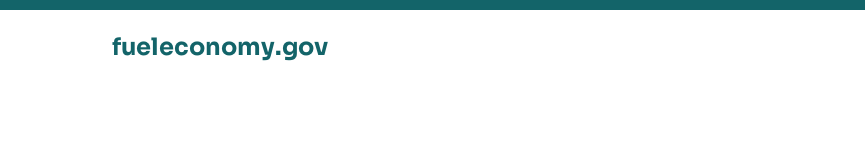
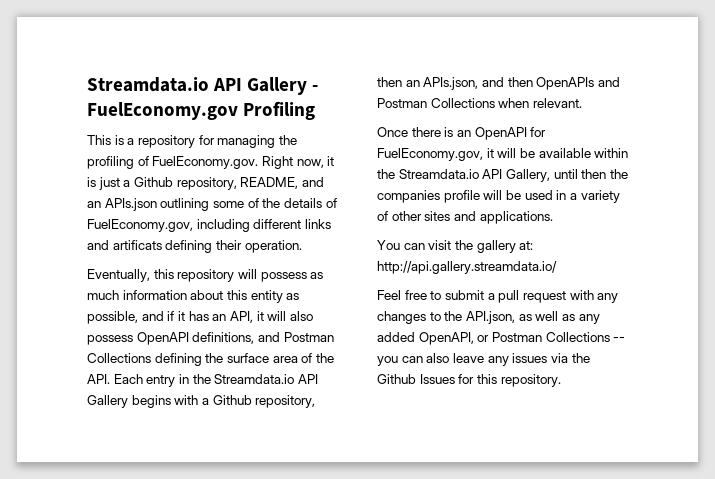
- fueleconomy.gov
+ Streamdata.io API Gallery - FuelEconomy.gov Profiling
+ This is a repository for managing the profiling of FuelEconomy.gov. Right now, it is just a Github repository, README, and an APIs.json outlining some of the details of FuelEconomy.gov, including different links and artificats defining their operation.
+ Eventually, this repository will possess as much information about this entity as possible, and if it has an API, it will also possess OpenAPI definitions, and Postman Collections defining the surface area of the API. Each entry in the Streamdata.io API Gallery begins with a Github repository, then an APIs.json, and then OpenAPIs and Postman Collections when relevant.
+ Once there is an OpenAPI for FuelEconomy.gov, it will be available within the Streamdata.io API Gallery, until then the companies profile will be used in a variety of other sites and applications.
+ You can visit the gallery at: http://api.gallery.streamdata.io/
+ Feel free to submit a pull request with any changes to the API.json, as well as any added OpenAPI, or Postman Collections -- you can also leave any issues via the Github Issues for this repository.

